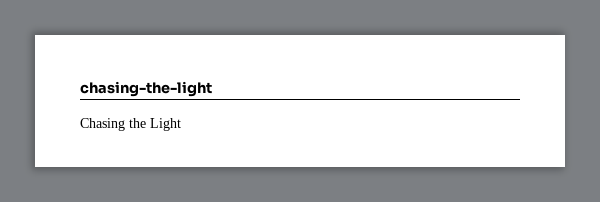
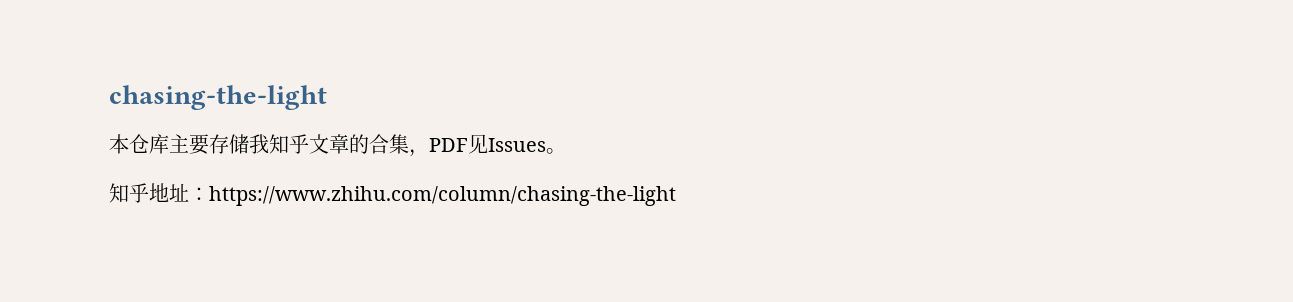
- Chasing the Light
+ 本仓库主要存储我知乎文章的合集，PDF见Issues。
+ 知乎地址：https://www.zhihu.com/column/chasing-the-light

